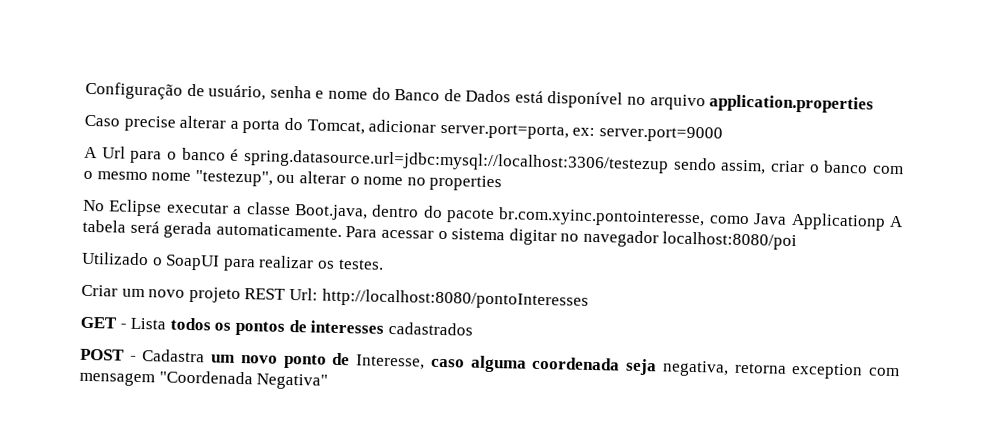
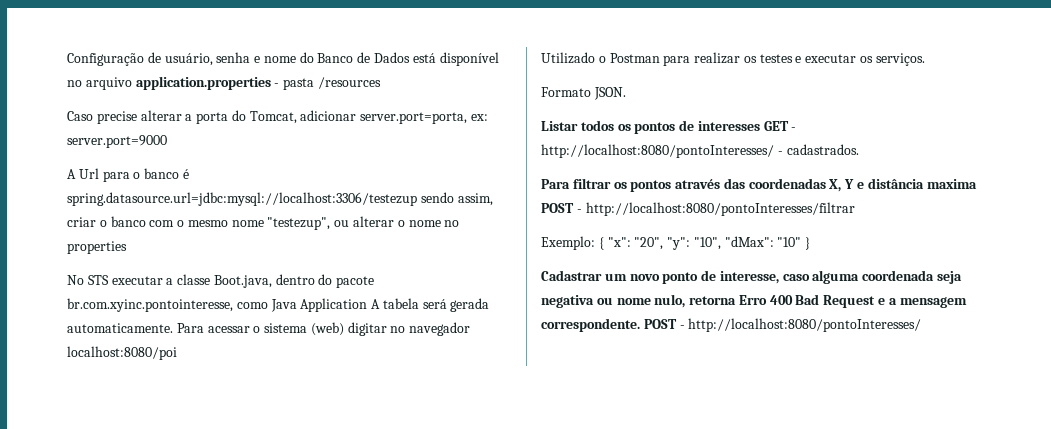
- Configuração de usuário, senha e nome do Banco de Dados está disponível no arquivo application.properties
+ Configuração de usuário, senha e nome do Banco de Dados está disponível no arquivo application.properties - pasta /resources
- No Eclipse executar a classe Boot.java, dentro do pacote br.com.xyinc.pontointeresse, como Java Applicationp A tabela será gerada automaticamente.
+ No STS executar a classe Boot.java, dentro do pacote br.com.xyinc.pontointeresse, como Java Application A tabela será gerada automaticamente.
- Para acessar o sistema digitar no navegador localhost:8080/poi
+ Para acessar o sistema (web) digitar no navegador localhost:8080/poi
- Utilizado o SoapUI para realizar os testes.
- Criar um novo projeto REST Url: http://localhost:8080/pontoInteresses
- GET - Lista todos os pontos de interesses cadastrados
- POST - Cadastra um novo ponto de Interesse, caso alguma coordenada seja negativa, retorna exception com mensagem "Coordenada Negativa"
+ Utilizado o Postman para realizar os testes e executar os serviços.
+ Formato JSON.
+ Listar todos os pontos de interesses GET - http://localhost:8080/pontoInteresses/ - cadastrados.
+ Para filtrar os pontos através das coordenadas X, Y e distância maxima POST - http://localhost:8080/pontoInteresses/filtrar
+ Exemplo: { "x": "20", "y": "10", "dMax": "10" }
+ Cadastrar um novo ponto de interesse, caso alguma coordenada seja negativa ou nome nulo, retorna Erro 400 Bad Request e a mensagem correspondente. POST - http://localhost:8080/pontoInteresses/

